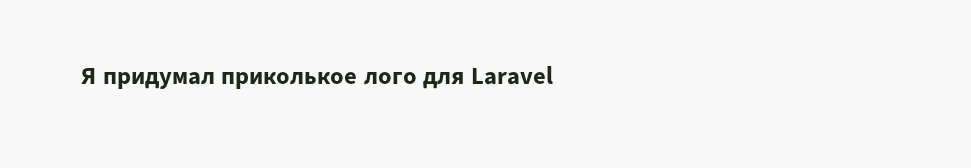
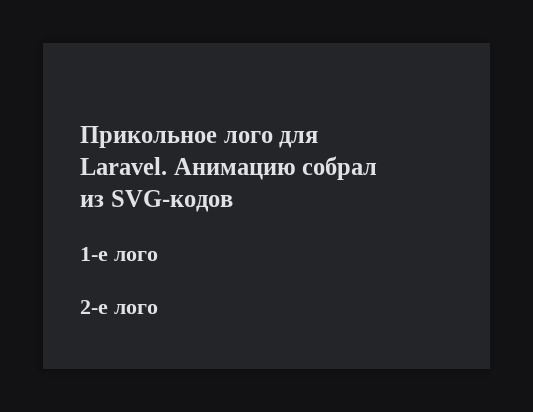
- Я придумал приколькое лого для Laravel
+ Прикольное лого для Laravel. Анимацию собрал из SVG-кодов
+ 1-е лого
+ 2-е лого

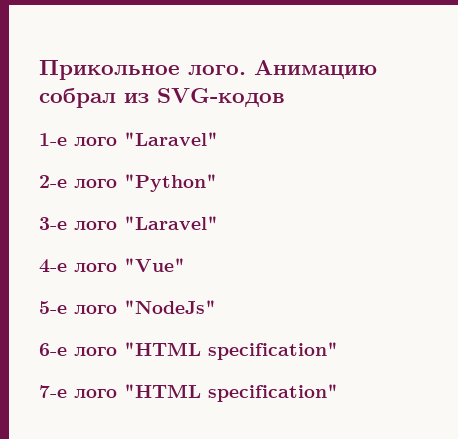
- Прикольное лого для Laravel.
+ Прикольное лого.
- 1-е лого
+ 1-е лого "Laravel"
- 2-е лого
+ 2-е лого "Python"
+ 3-е лого "Laravel"
+ 4-е лого "Vue"
+ 5-е лого "NodeJs"
+ 6-е лого "HTML specification"
+ 7-е лого "HTML specification"

